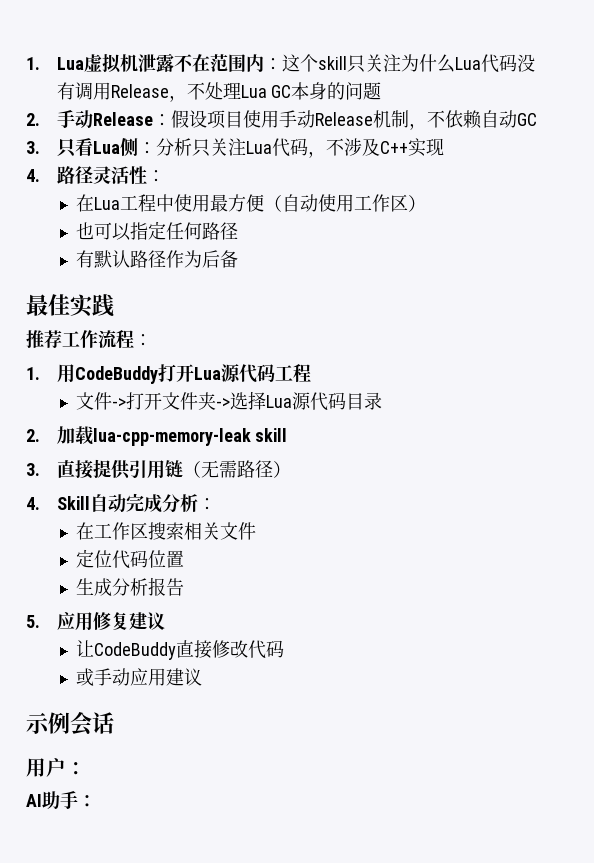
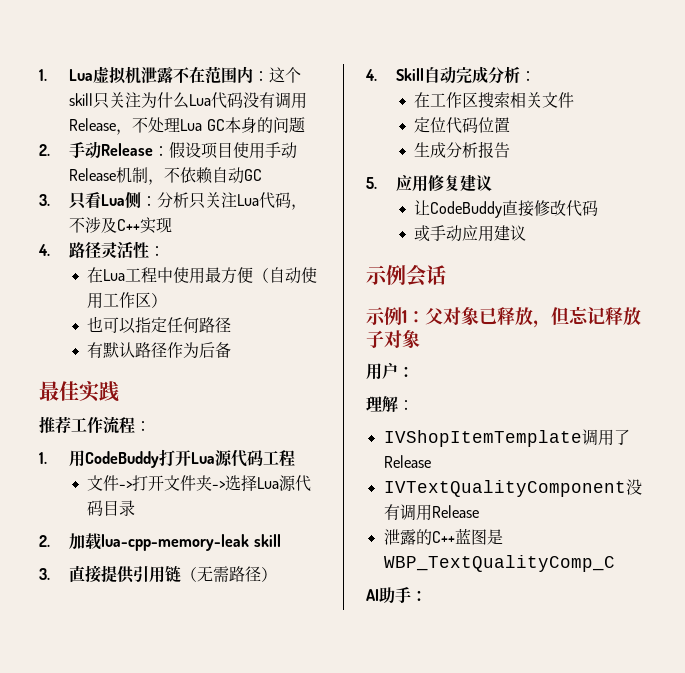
+ 示例1：父对象已释放，但忘记释放子对象
  用户：
+ 理解：
+ IVShopItemTemplate调用了Release
+ IVTextQualityComponent没有调用Release
+ 泄露的C++蓝图是WBP_TextQualityComp_C

